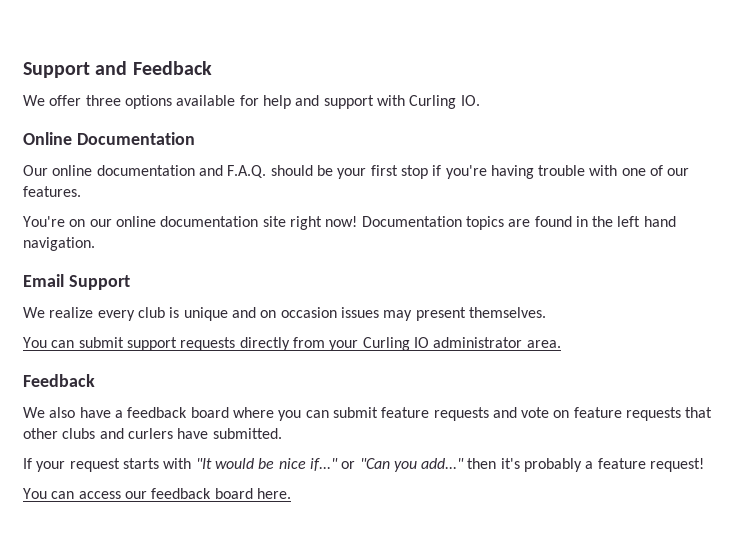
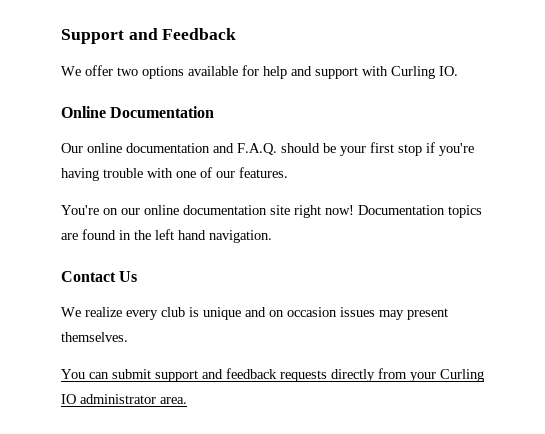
- We offer three options available for help and support with Curling IO.
+ We offer two options available for help and support with Curling IO.
- Email Support
+ Contact Us
- You can submit support requests directly from your Curling IO administrator area.
- Feedback
- We also have a feedback board where you can submit feature requests and vote on feature requests that other clubs and curlers have submitted.
- If your request starts with "It would be nice if..." or "Can you add..." then it's probably a feature request!
- You can access our feedback board here.
+ You can submit support and feedback requests directly from your Curling IO administrator area.

